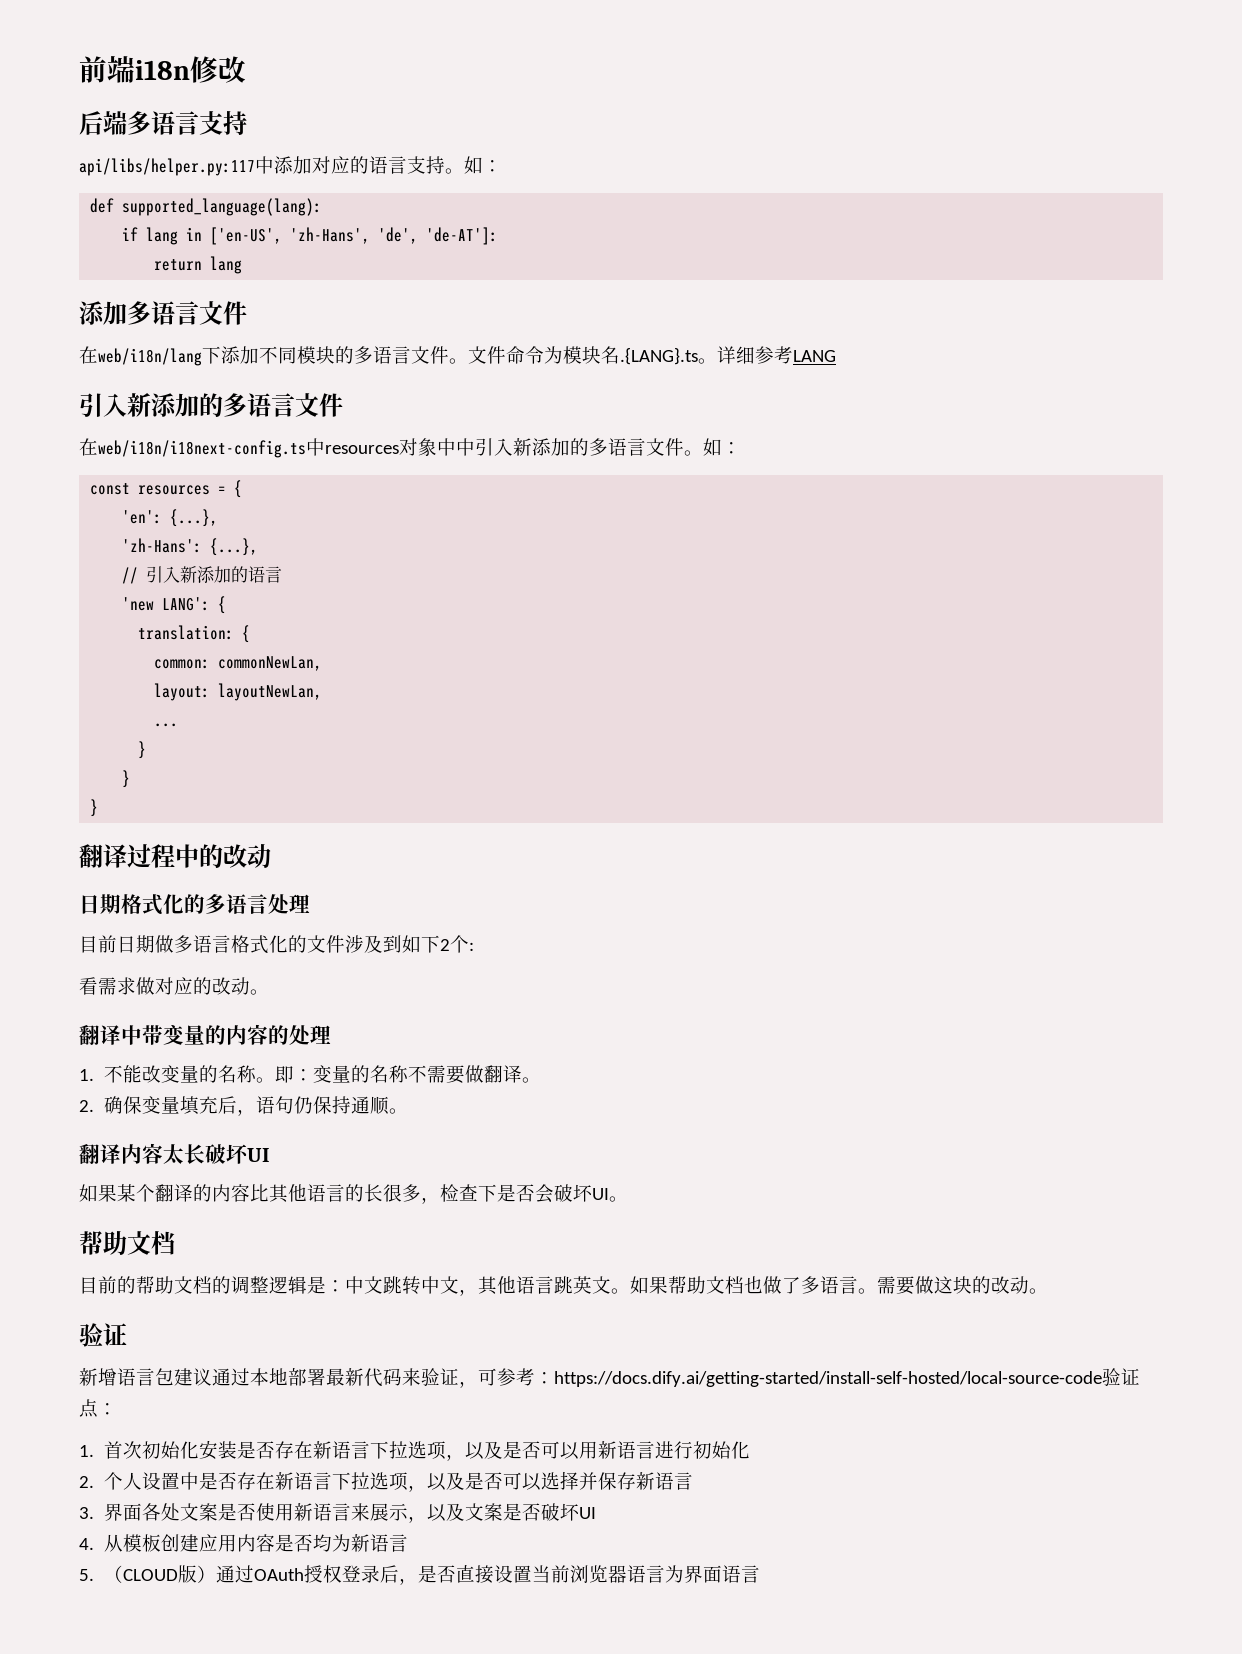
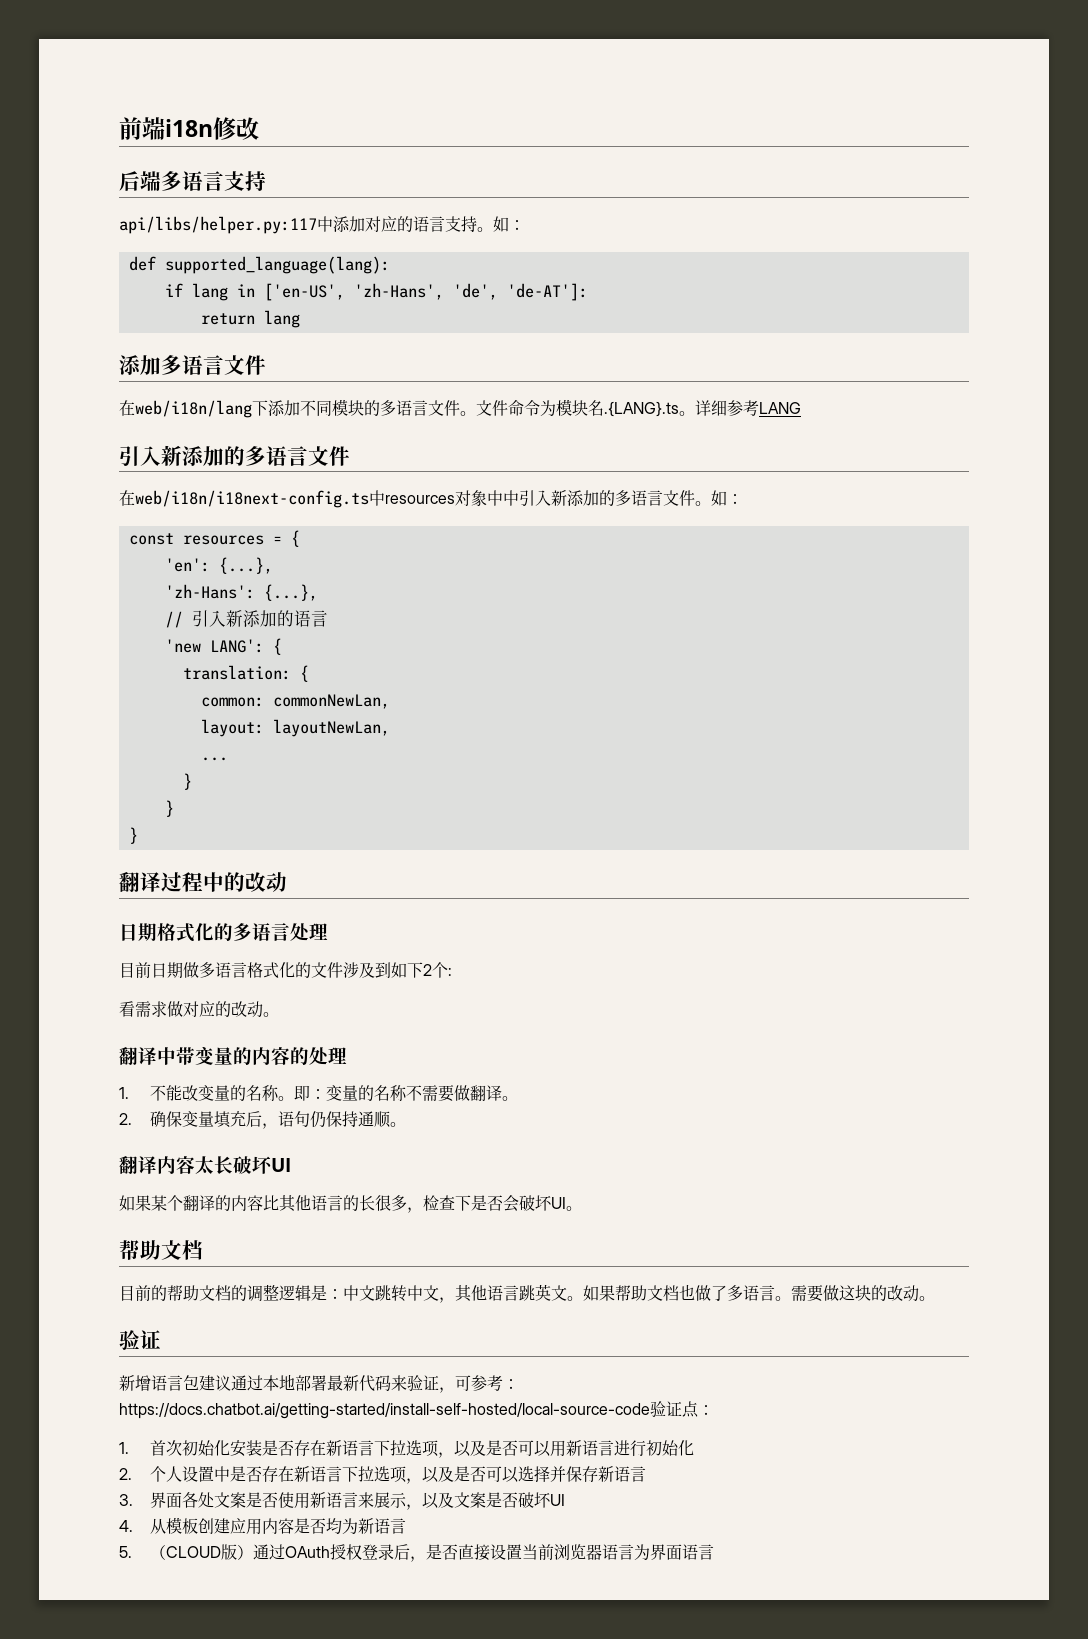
- 新增语言包建议通过本地部署最新代码来验证，可参考：https://docs.dify.ai/getting-started/install-self-hosted/local-source-code验证点：
+ 新增语言包建议通过本地部署最新代码来验证，可参考：https://docs.chatbot.ai/getting-started/install-self-hosted/local-source-code验证点：

